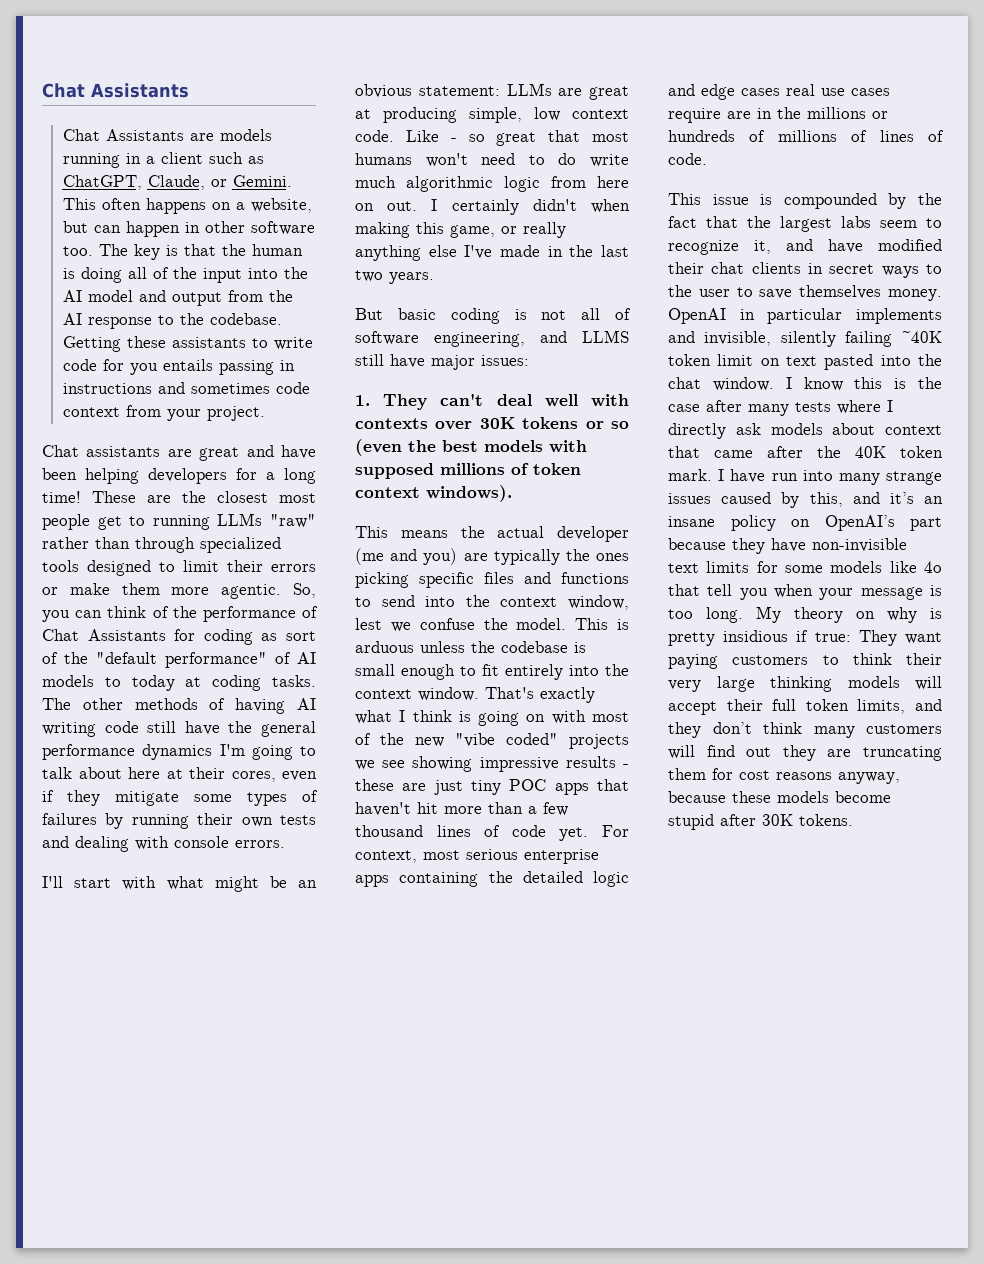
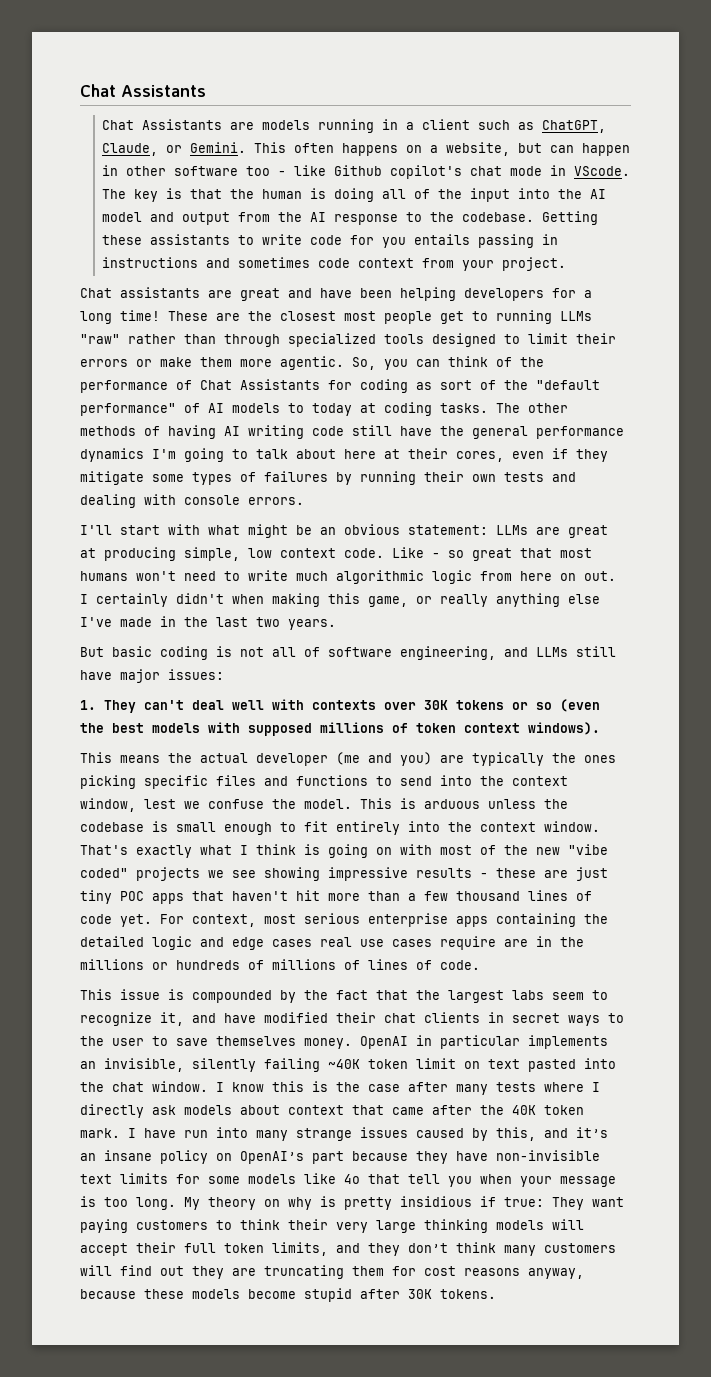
- This often happens on a website, but can happen in other software too.
+ This often happens on a website, but can happen in other software too - like Github copilot's chat mode in VScode.
- Like - so great that most humans won't need to do write much algorithmic logic from here on out.
+ Like - so great that most humans won't need to write much algorithmic logic from here on out.
- But basic coding is not all of software engineering, and LLMS still have major issues:
+ But basic coding is not all of software engineering, and LLMs still have major issues:
- OpenAI in particular implements and invisible, silently failing ~40K token limit on text pasted into the chat window.
+ OpenAI in particular implements an invisible, silently failing ~40K token limit on text pasted into the chat window.

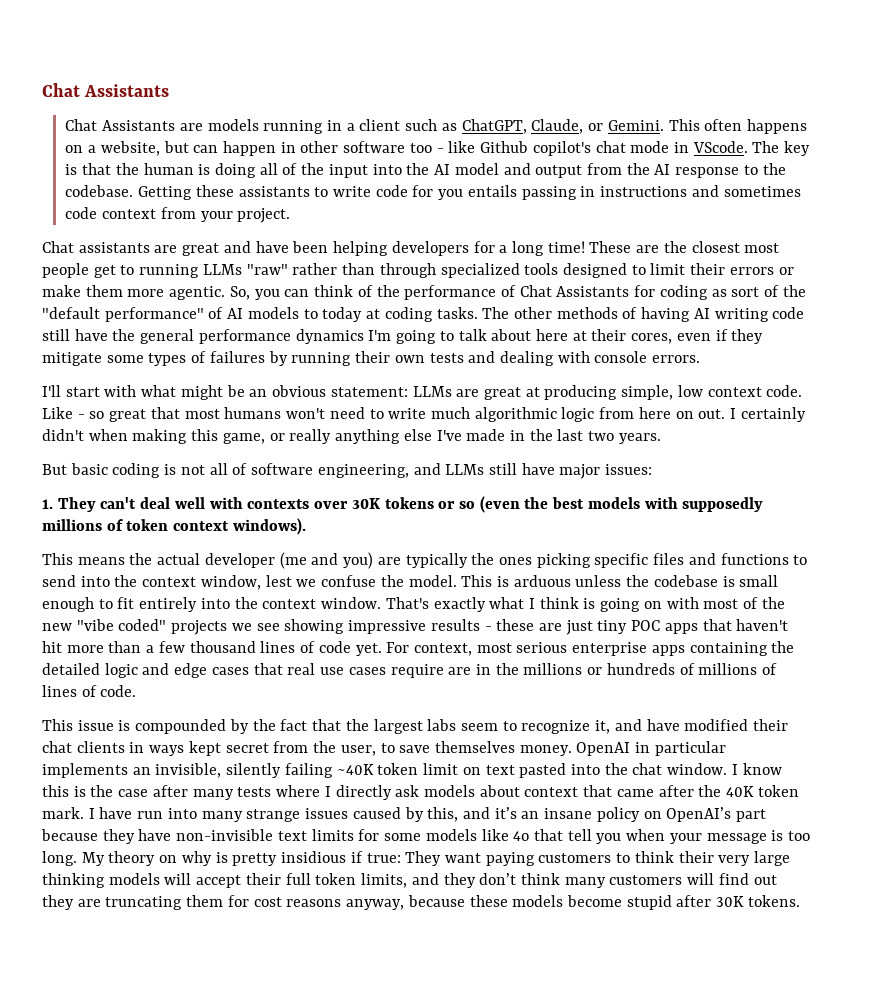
- 1. They can't deal well with contexts over 30K tokens or so (even the best models with supposed millions of token context windows).
+ 1. They can't deal well with contexts over 30K tokens or so (even the best models with supposedly millions of token context windows).
- For context, most serious enterprise apps containing the detailed logic and edge cases real use cases require are in the millions or hundreds of millions of lines of code.
+ For context, most serious enterprise apps containing the detailed logic and edge cases that real use cases require are in the millions or hundreds of millions of lines of code.
- This issue is compounded by the fact that the largest labs seem to recognize it, and have modified their chat clients in secret ways to the user to save themselves money.
+ This issue is compounded by the fact that the largest labs seem to recognize it, and have modified their chat clients in ways kept secret from the user, to save themselves money.

